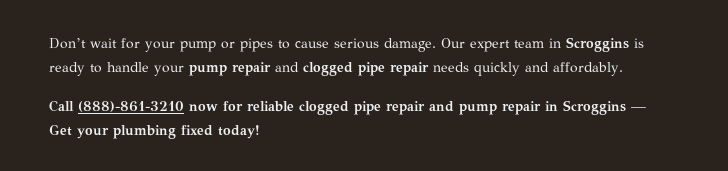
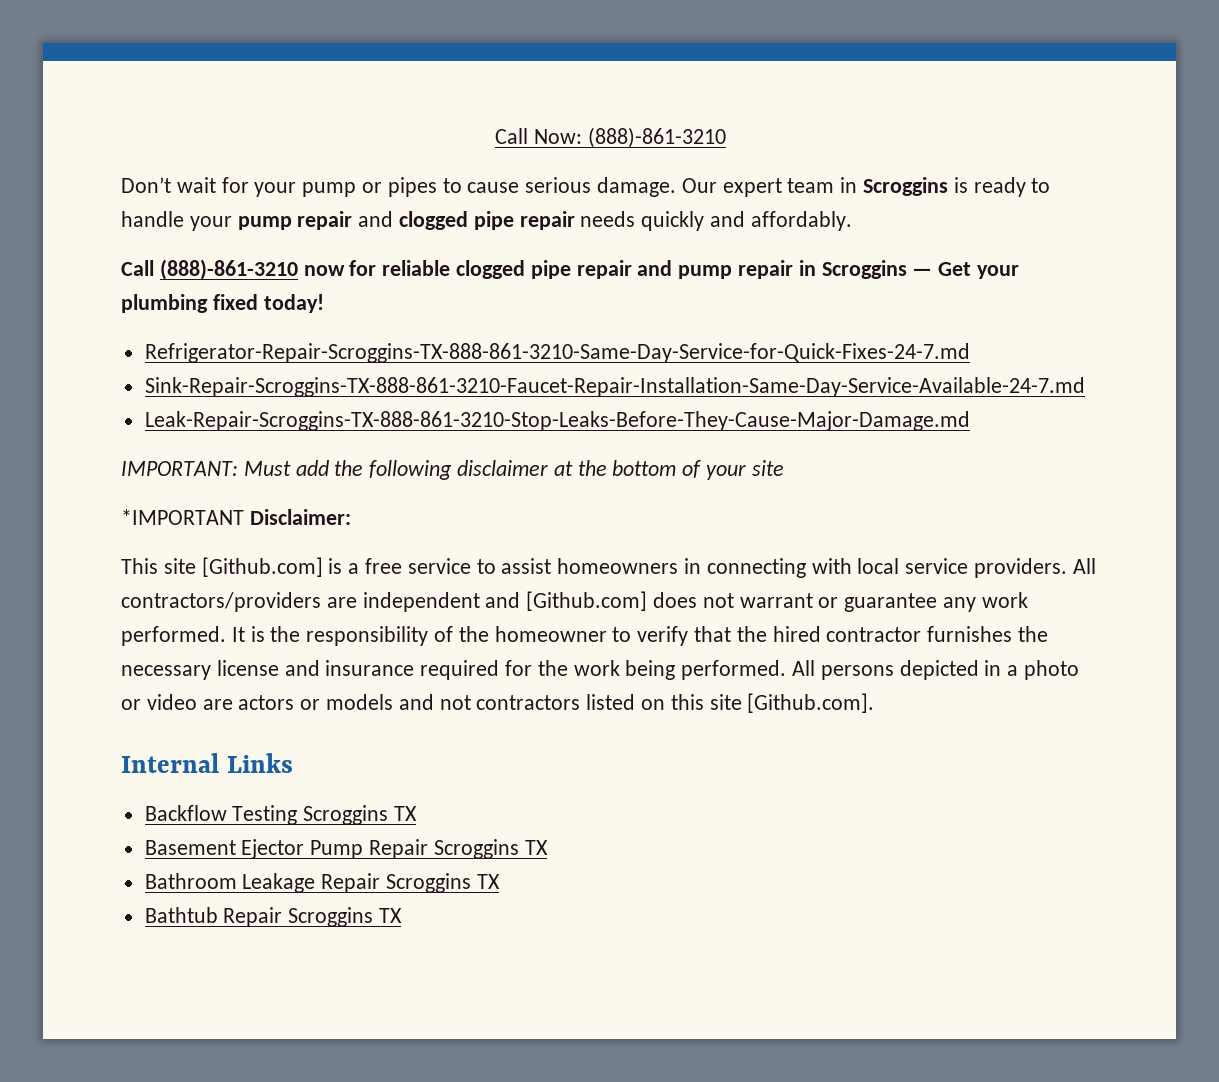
+ Call Now: (888)-861-3210
+ Refrigerator-Repair-Scroggins-TX-888-861-3210-Same-Day-Service-for-Quick-Fixes-24-7.md
+ Sink-Repair-Scroggins-TX-888-861-3210-Faucet-Repair-Installation-Same-Day-Service-Available-24-7.md
+ Leak-Repair-Scroggins-TX-888-861-3210-Stop-Leaks-Before-They-Cause-Major-Damage.md
+ IMPORTANT: Must add the following disclaimer at the bottom of your site
+ *IMPORTANT Disclaimer:
+ This site [Github.com] is a free service to assist homeowners in connecting with local service providers. All contractors/providers are independent and [Github.com] does not warrant or guarantee any work performed. It is the responsibility of the homeowner to verify that the hired contractor furnishes the necessary license and insurance required for the work being performed. All persons depicted in a photo or video are actors or models and not contractors listed on this site [Github.com].
+ Internal Links
+ Backflow Testing Scroggins TX
+ Basement Ejector Pump Repair Scroggins TX
+ Bathroom Leakage Repair Scroggins TX
+ Bathtub Repair Scroggins TX

